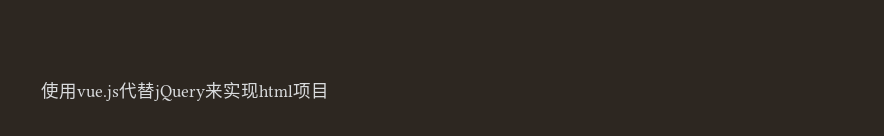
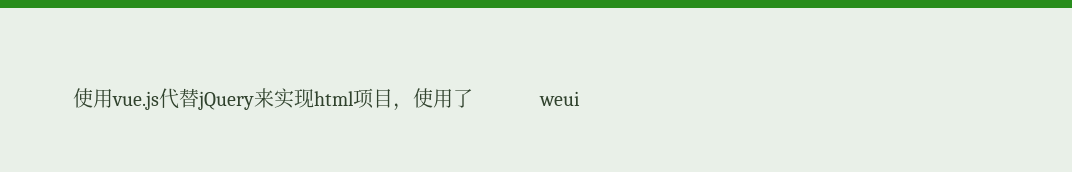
- 使用vue.js代替jQuery来实现html项目
+ 使用vue.js代替jQuery来实现html项目，使用了weui

